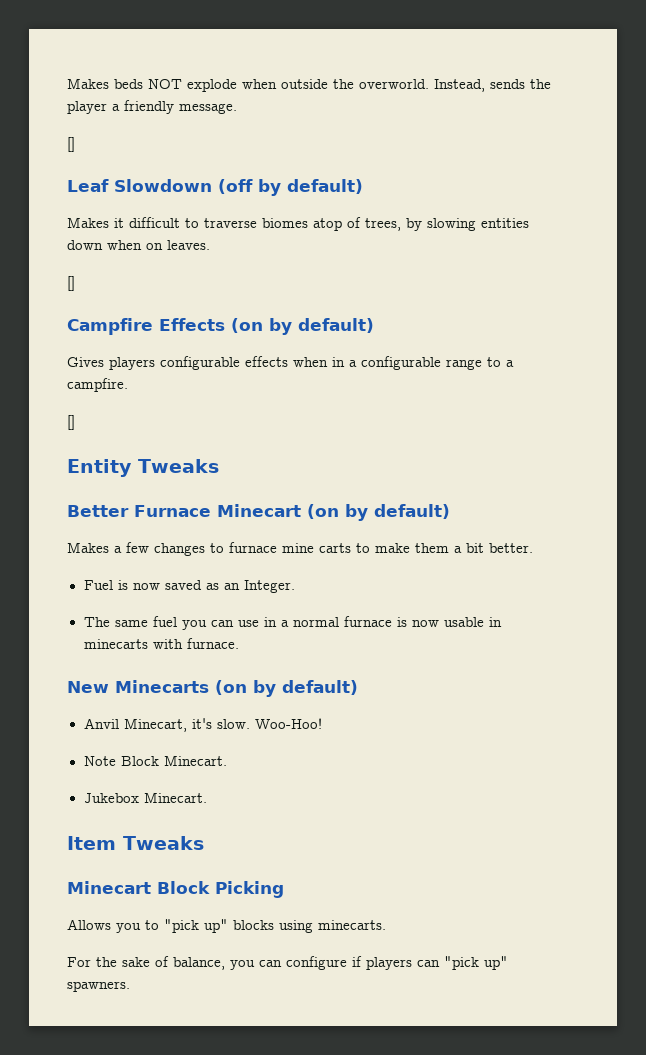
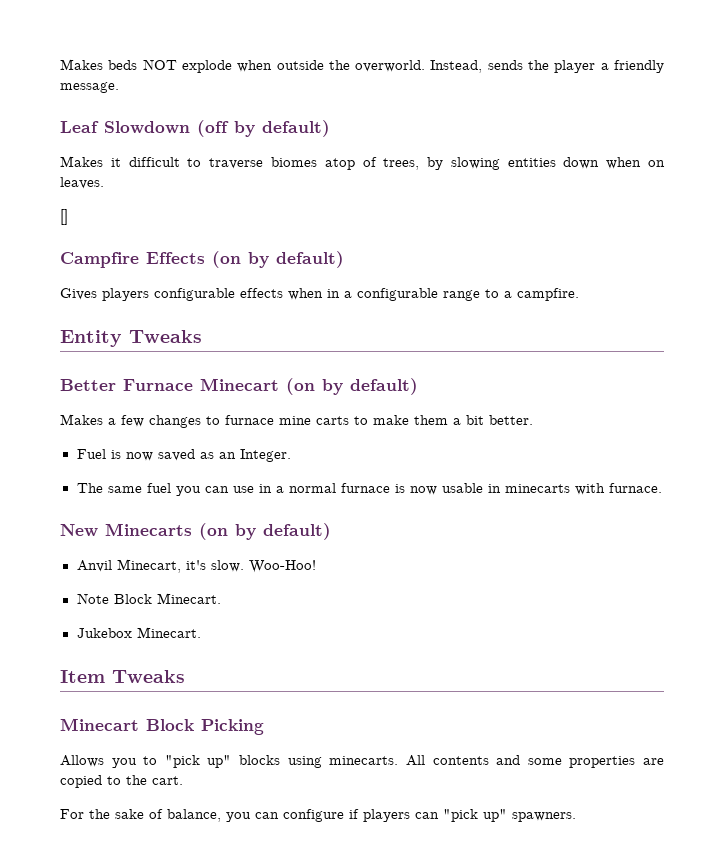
  Instead, sends the player a friendly message.
- []
  Gives players configurable effects when in a configurable range to a campfire.
- []
+ All contents and some properties are copied to the cart.

